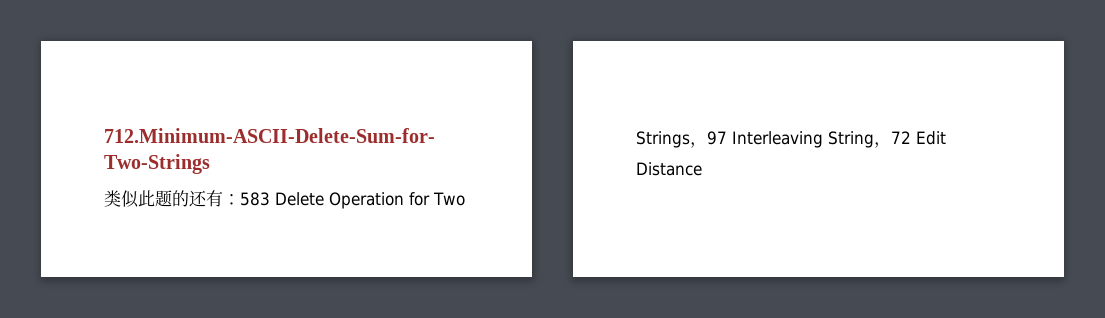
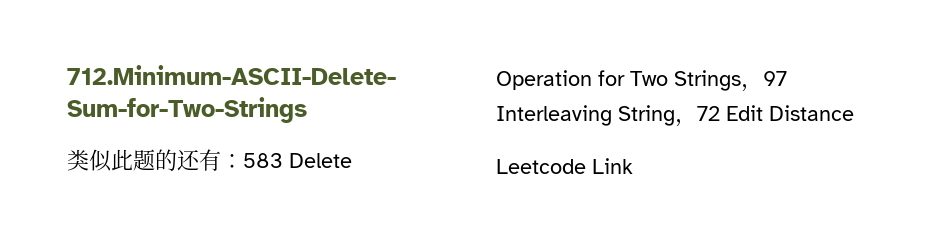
+ Leetcode Link

